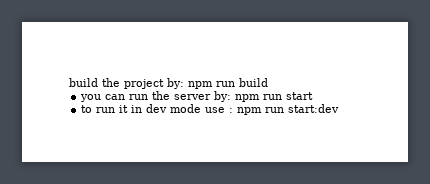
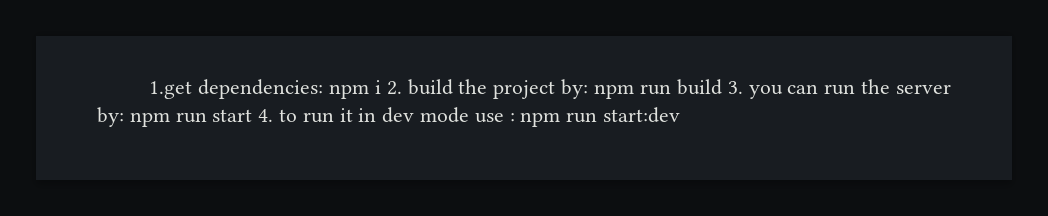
- build the project by: npm run build
- you can run the server by: npm run start
- to run it in dev mode use : npm run start:dev
+ 1.get dependencies: npm i 2. build the project by: npm run build 3. you can run the server by: npm run start 4. to run it in dev mode use : npm run start:dev

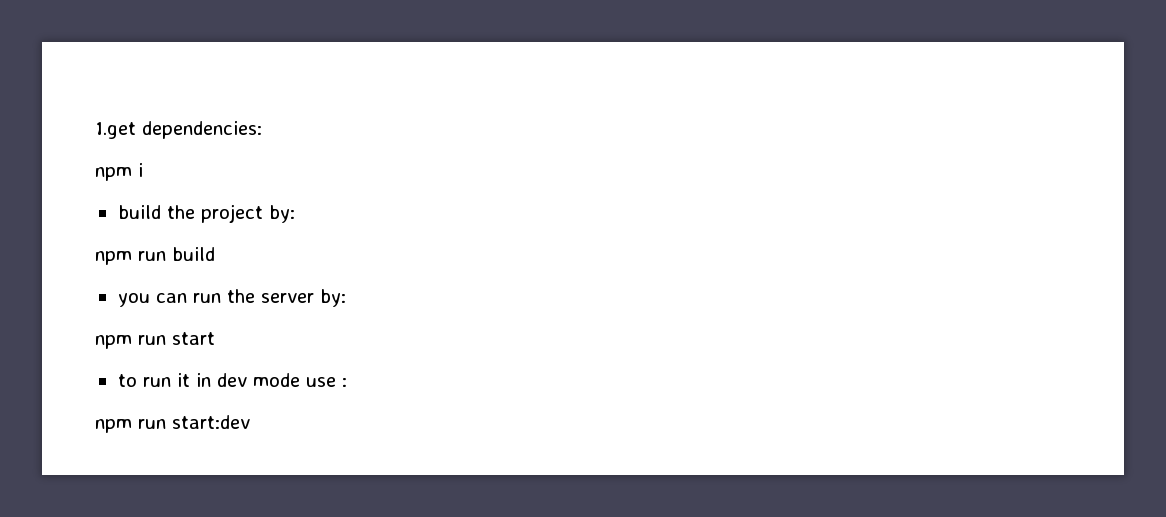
- 1.get dependencies: npm i 2. build the project by: npm run build 3. you can run the server by: npm run start 4. to run it in dev mode use : npm run start:dev
+ 1.get dependencies:
+ npm i
+ build the project by:
+ npm run build
+ you can run the server by:
+ npm run start
+ to run it in dev mode use :
+ npm run start:dev

